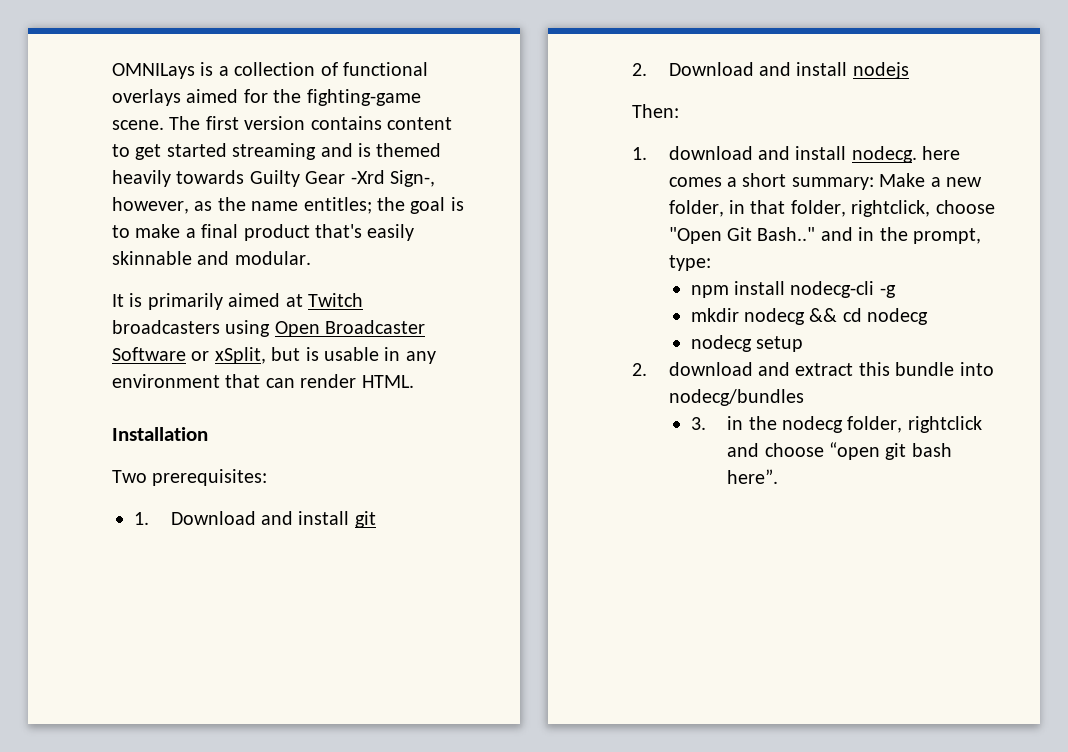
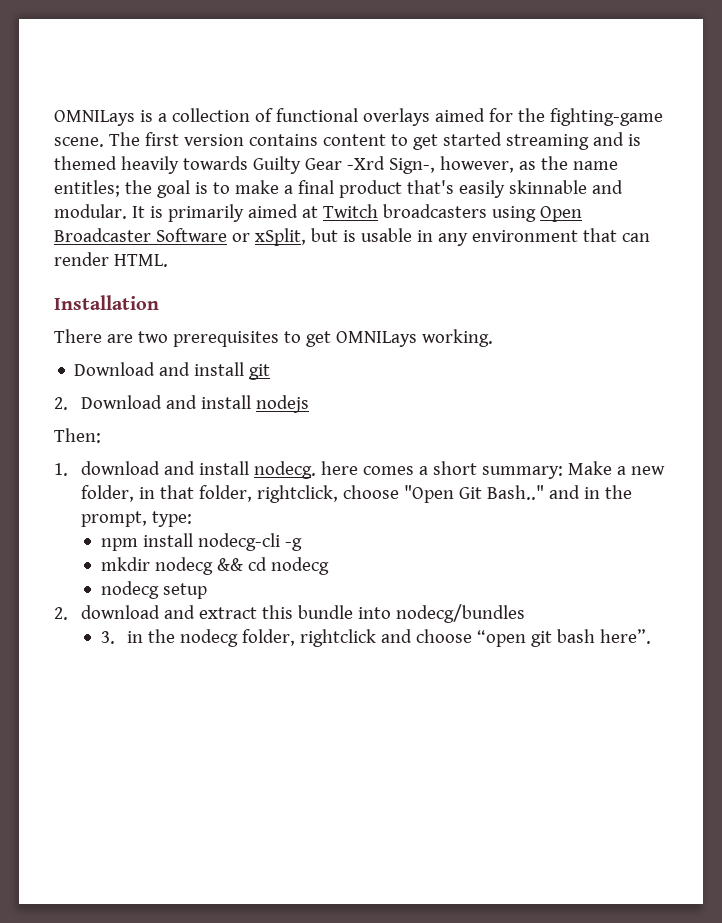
- The first version contains content to get started streaming and is themed heavily towards Guilty Gear -Xrd Sign-, however, as the name entitles; the goal is to make a final product that's easily skinnable and modular.
- It is primarily aimed at Twitch broadcasters using Open Broadcaster Software or xSplit, but is usable in any environment that can render HTML.
+ The first version contains content to get started streaming and is themed heavily towards Guilty Gear -Xrd Sign-, however, as the name entitles; the goal is to make a final product that's easily skinnable and modular. It is primarily aimed at Twitch broadcasters using Open Broadcaster Software or xSplit, but is usable in any environment that can render HTML.
- Two prerequisites:
- 1. Download and install git
+ There are two prerequisites to get OMNILays working.
+ Download and install git

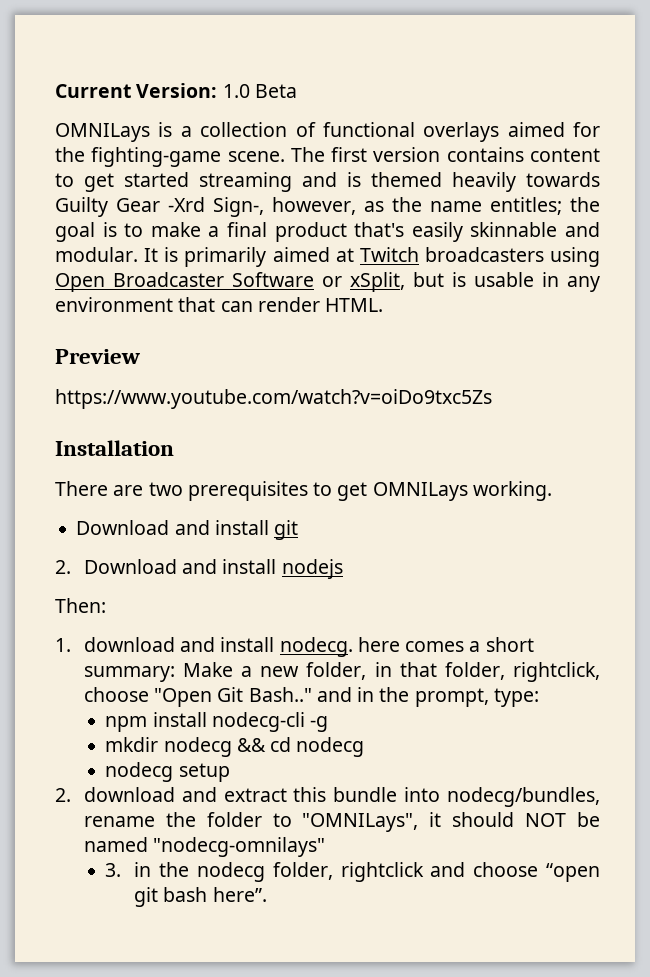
+ Current Version: 1.0 Beta
+ Preview
+ https://www.youtube.com/watch?v=oiDo9txc5Zs
- 2. download and extract this bundle into nodecg/bundles
+ 2. download and extract this bundle into nodecg/bundles, rename the folder to "OMNILays", it should NOT be named "nodecg-omnilays"

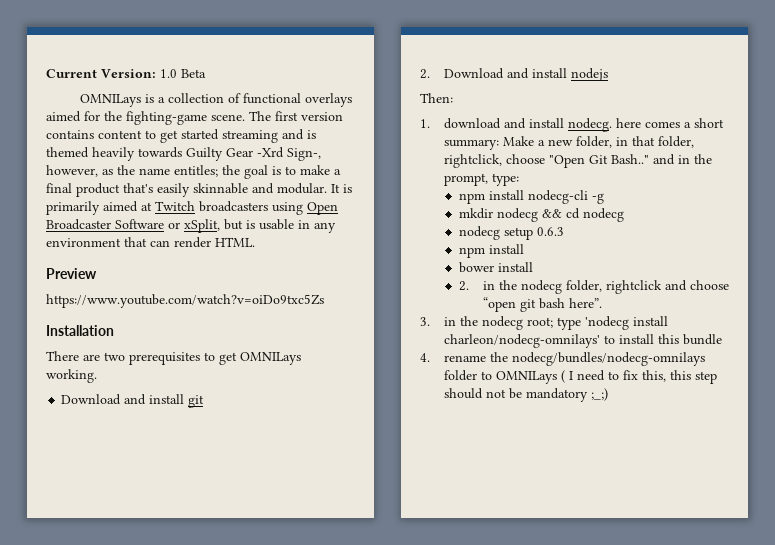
- nodecg setup
- 2. download and extract this bundle into nodecg/bundles, rename the folder to "OMNILays", it should NOT be named "nodecg-omnilays"
- 3. in the nodecg folder, rightclick and choose “open git bash here”.
+ nodecg setup 0.6.3
+ npm install
+ bower install
+ 2. in the nodecg folder, rightclick and choose “open git bash here”.
+ 3. in the nodecg root; type 'nodecg install charleon/nodecg-omnilays' to install this bundle
+ 4. rename the nodecg/bundles/nodecg-omnilays folder to OMNILays ( I need to fix this, this step should not be mandatory ;_;)

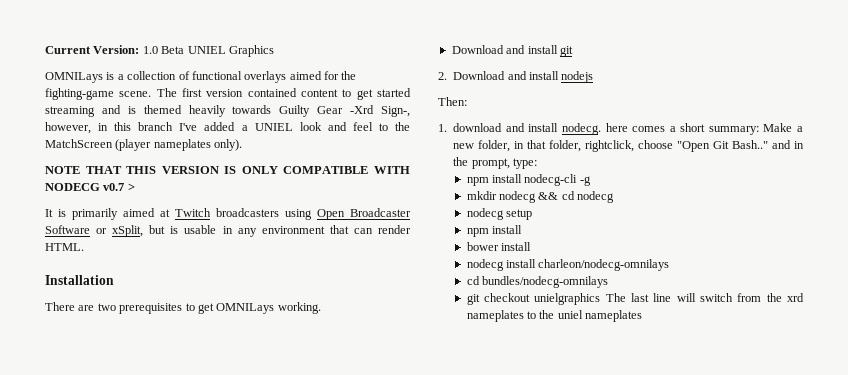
- Current Version: 1.0 Beta
+ Current Version: 1.0 Beta UNIEL Graphics
- The first version contains content to get started streaming and is themed heavily towards Guilty Gear -Xrd Sign-, however, as the name entitles; the goal is to make a final product that's easily skinnable and modular. It is primarily aimed at Twitch broadcasters using Open Broadcaster Software or xSplit, but is usable in any environment that can render HTML.
+ The first version contained content to get started streaming and is themed heavily towards Guilty Gear -Xrd Sign-, however, in this branch I've added a UNIEL look and feel to the MatchScreen (player nameplates only).
+ NOTE THAT THIS VERSION IS ONLY COMPATIBLE WITH NODECG v0.7 >
+ It is primarily aimed at Twitch broadcasters using Open Broadcaster Software or xSplit, but is usable in any environment that can render HTML.
- Preview
- https://www.youtube.com/watch?v=oiDo9txc5Zs
- nodecg setup 0.6.3
+ nodecg setup
- 2. in the nodecg folder, rightclick and choose “open git bash here”.
- 3. in the nodecg root; type 'nodecg install charleon/nodecg-omnilays' to install this bundle
- 4. rename the nodecg/bundles/nodecg-omnilays folder to OMNILays ( I need to fix this, this step should not be mandatory ;_;)
+ nodecg install charleon/nodecg-omnilays
+ cd bundles/nodecg-omnilays
+ git checkout unielgraphics The last line will switch from the xrd nameplates to the uniel nameplates

